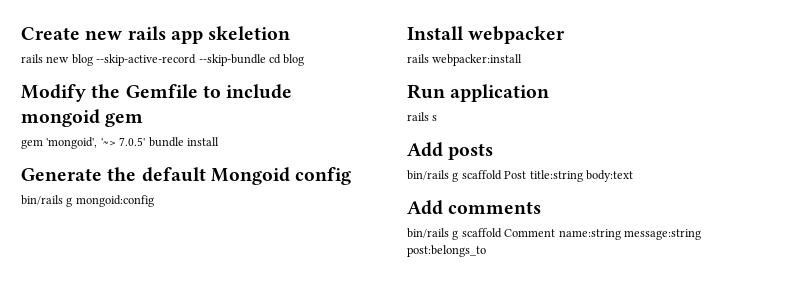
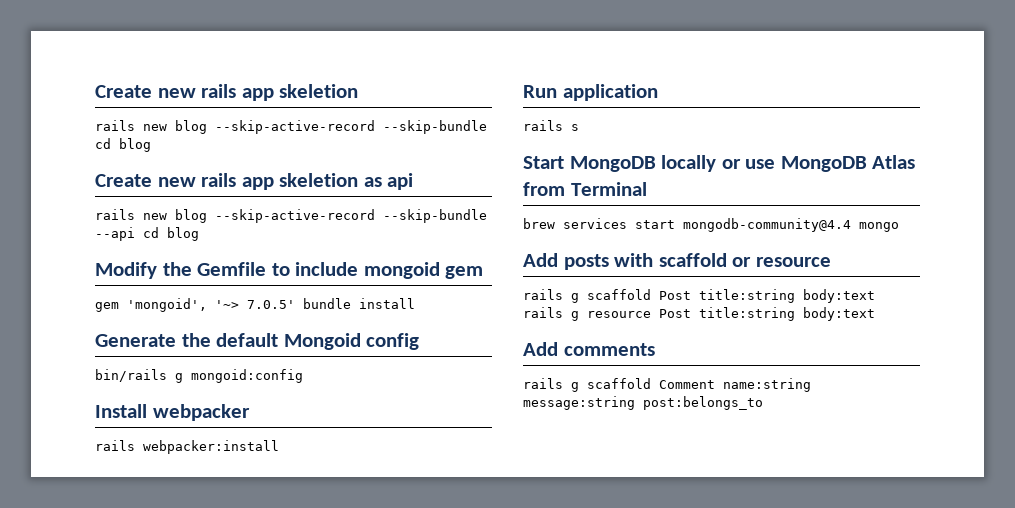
+ Create new rails app skeletion as api
+ rails new blog --skip-active-record --skip-bundle --api cd blog
- Add posts
- bin/rails g scaffold Post title:string body:text
+ Start MongoDB locally or use MongoDB Atlas from Terminal
+ brew services start mongodb-community@4.4 mongo
+ Add posts with scaffold or resource
+ rails g scaffold Post title:string body:text rails g resource Post title:string body:text
- bin/rails g scaffold Comment name:string message:string post:belongs_to
+ rails g scaffold Comment name:string message:string post:belongs_to

